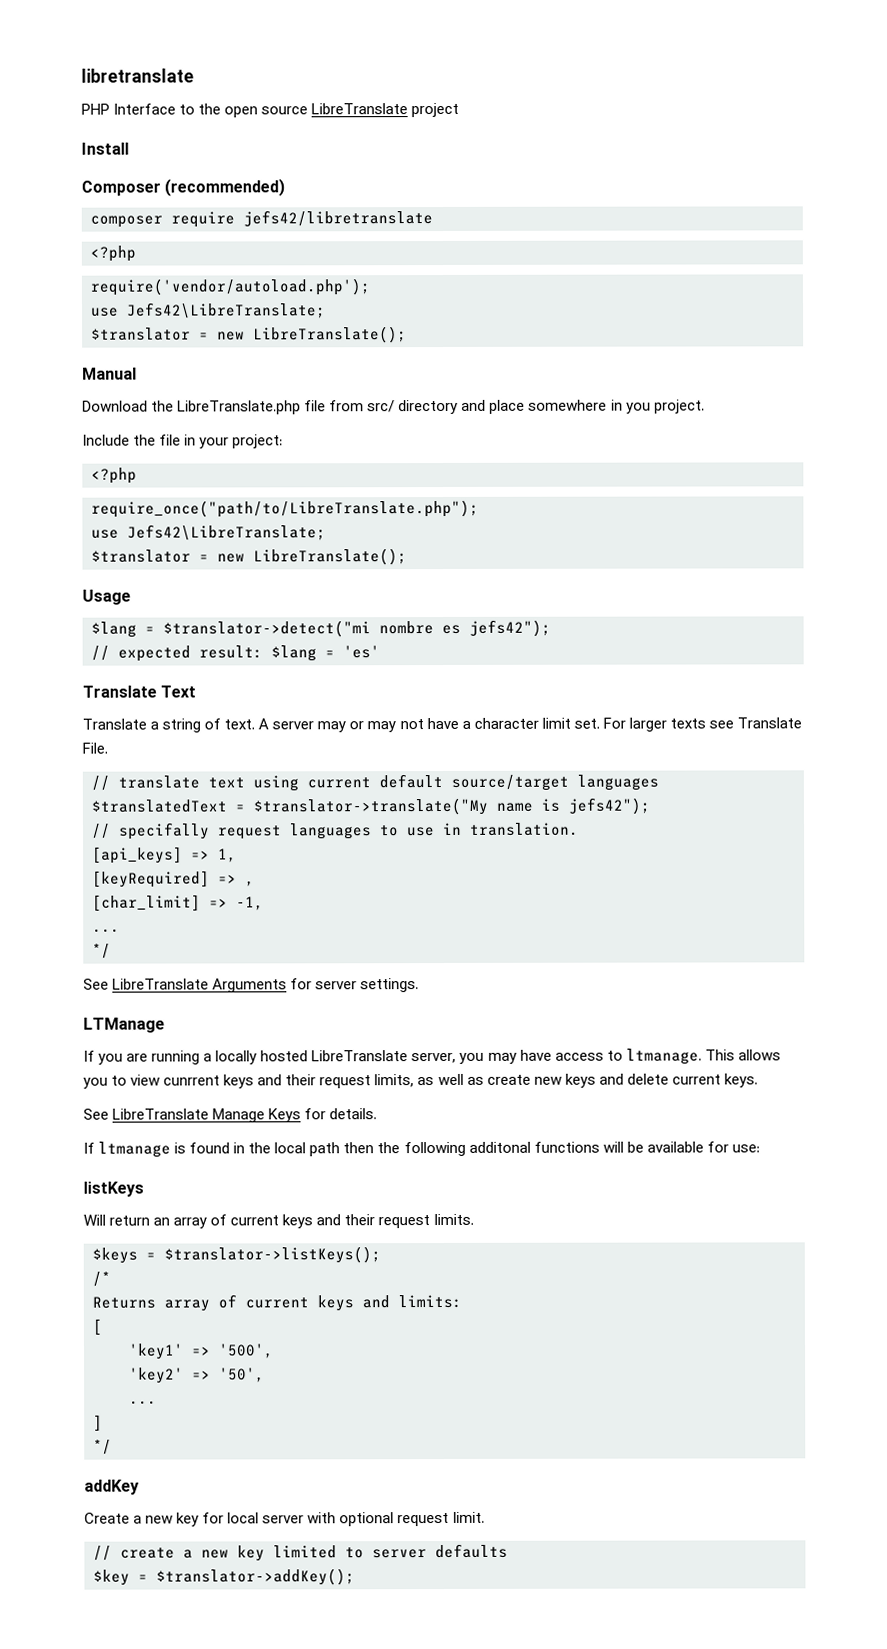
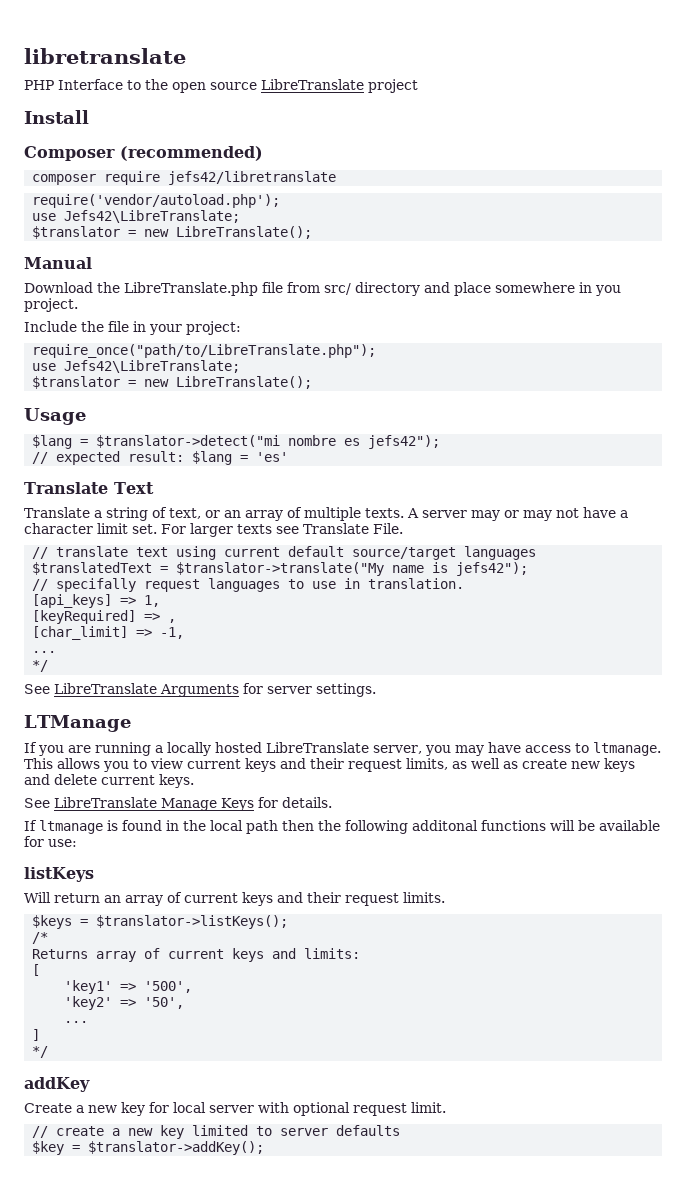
  composer require jefs42/libretranslate
- <?php
  Include the file in your project:
- <?php
- Translate a string of text.
+ Translate a string of text, or an array of multiple texts.
- This allows you to view cunrrent keys and their request limits, as well as create new keys and delete current keys.
+ This allows you to view current keys and their request limits, as well as create new keys and delete current keys.

